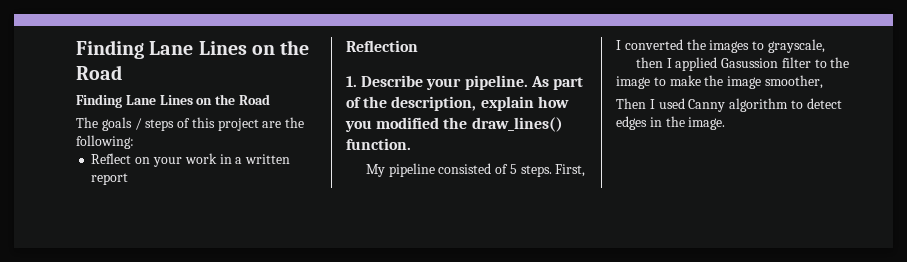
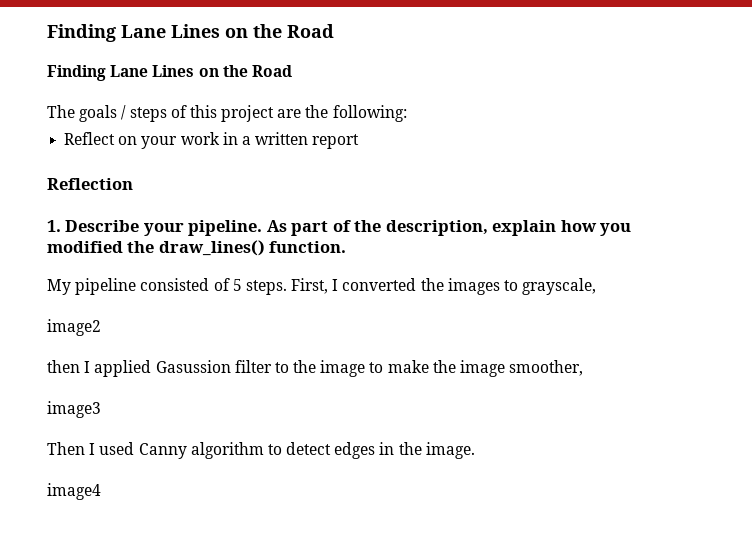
+ image2
+ image3
+ image4

